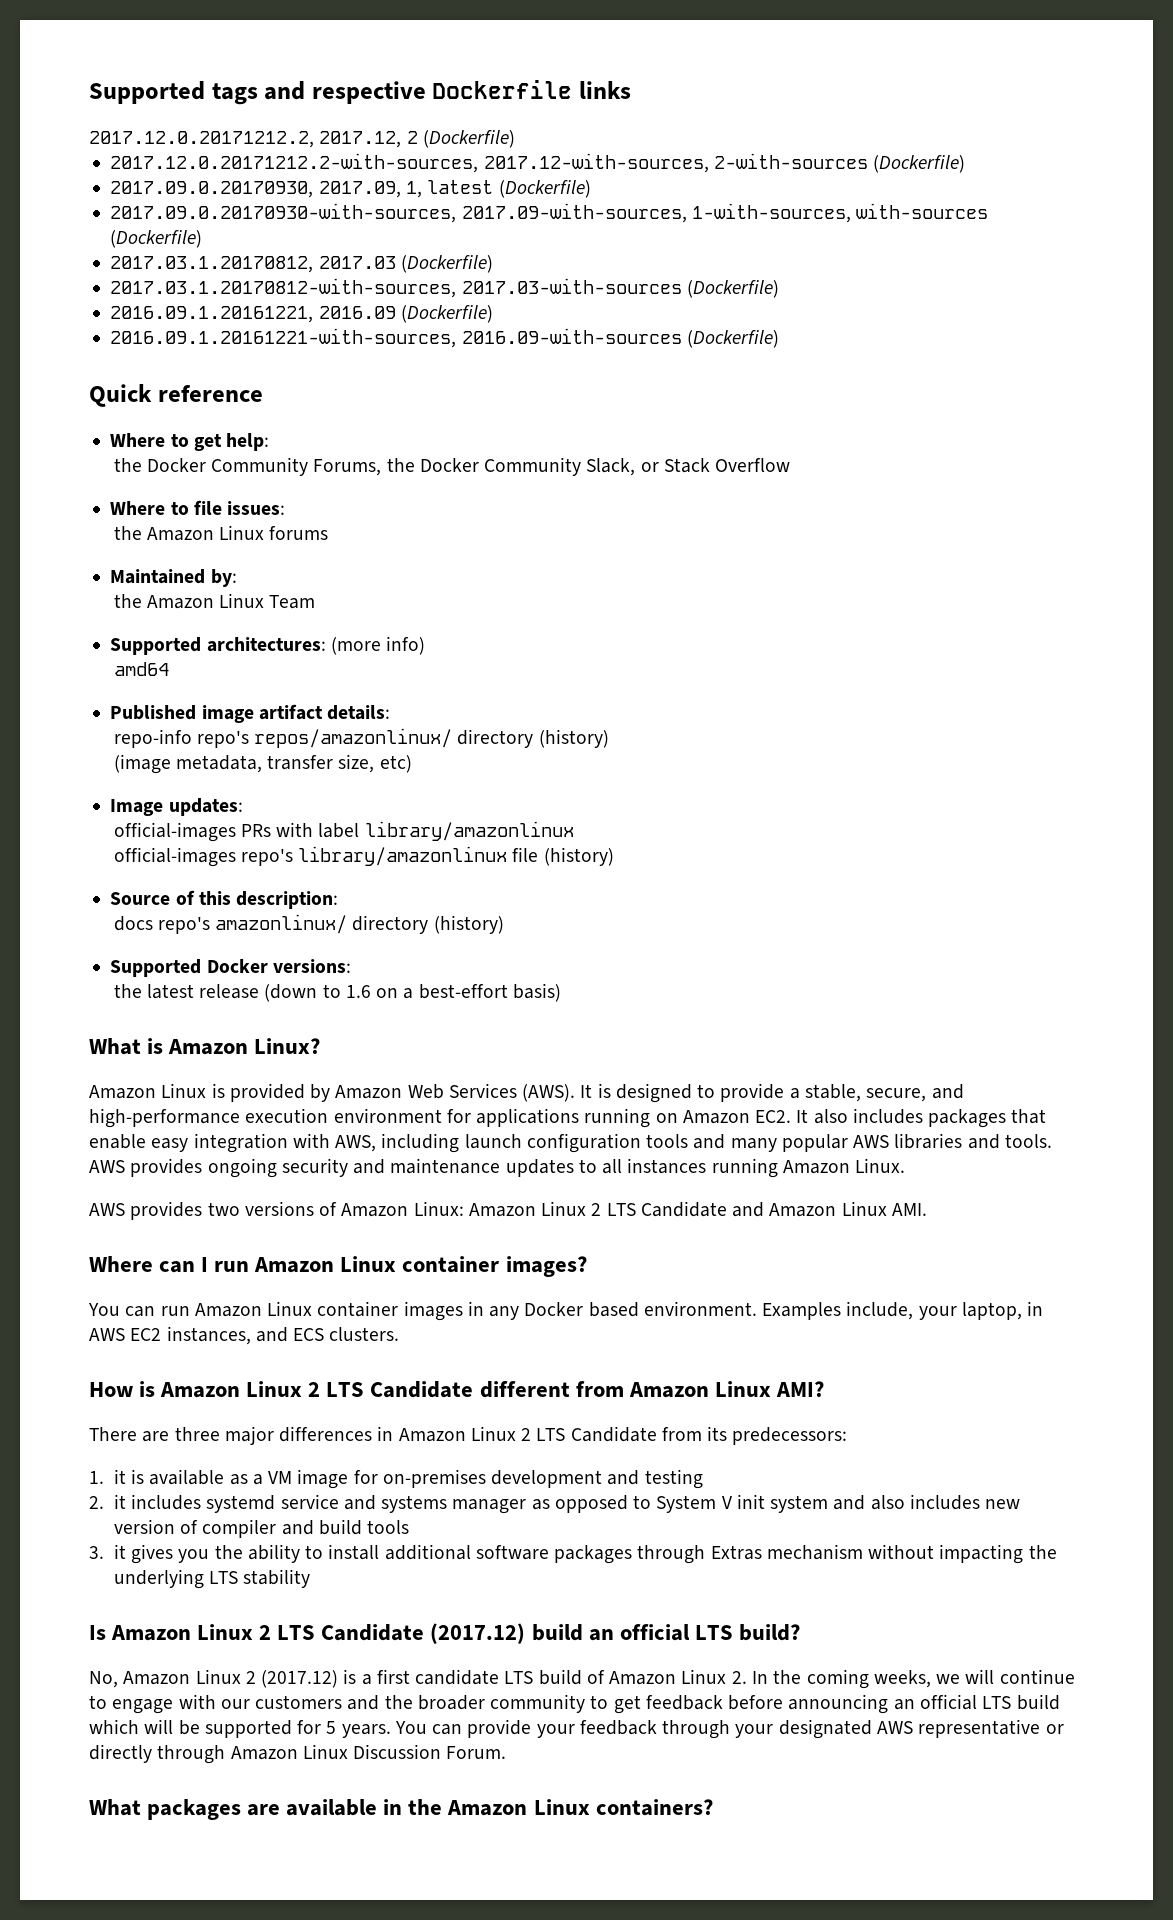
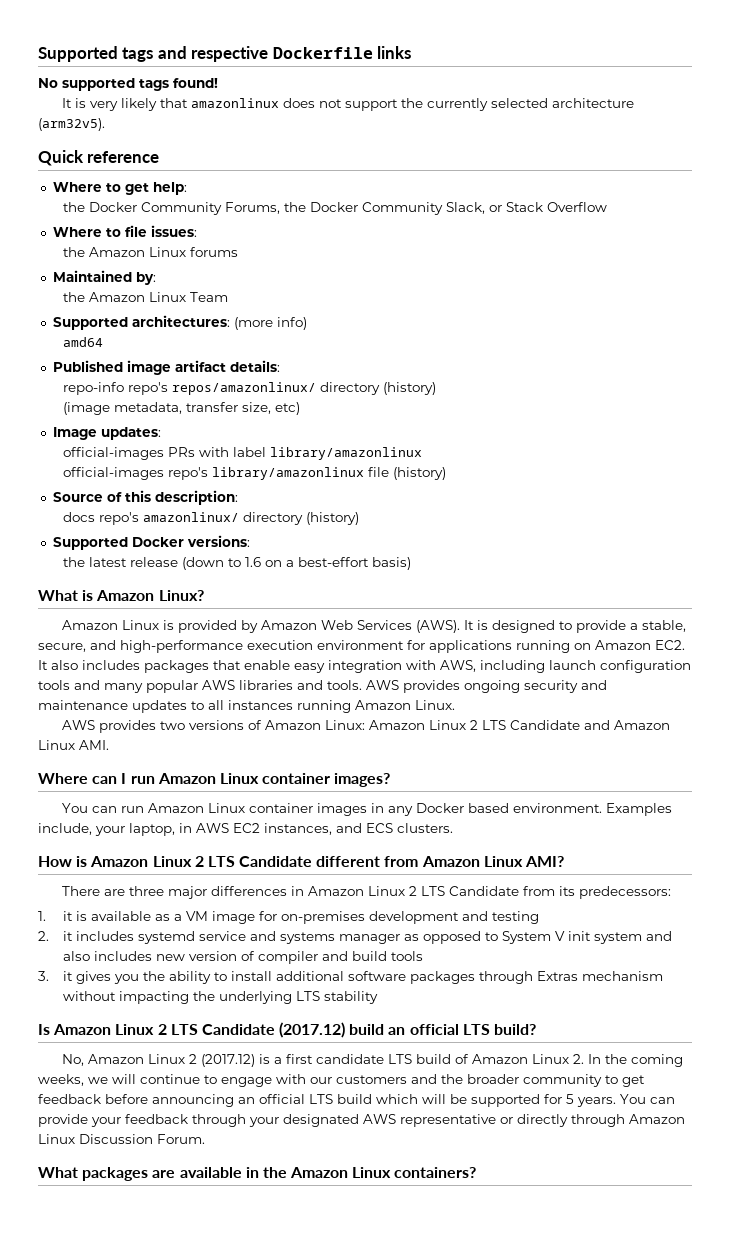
- 2017.12.0.20171212.2, 2017.12, 2 (Dockerfile)
- 2017.12.0.20171212.2-with-sources, 2017.12-with-sources, 2-with-sources (Dockerfile)
- 2017.09.0.20170930, 2017.09, 1, latest (Dockerfile)
- 2017.09.0.20170930-with-sources, 2017.09-with-sources, 1-with-sources, with-sources (Dockerfile)
- 2017.03.1.20170812, 2017.03 (Dockerfile)
- 2017.03.1.20170812-with-sources, 2017.03-with-sources (Dockerfile)
- 2016.09.1.20161221, 2016.09 (Dockerfile)
- 2016.09.1.20161221-with-sources, 2016.09-with-sources (Dockerfile)
+ No supported tags found!
+ It is very likely that amazonlinux does not support the currently selected architecture (arm32v5).

